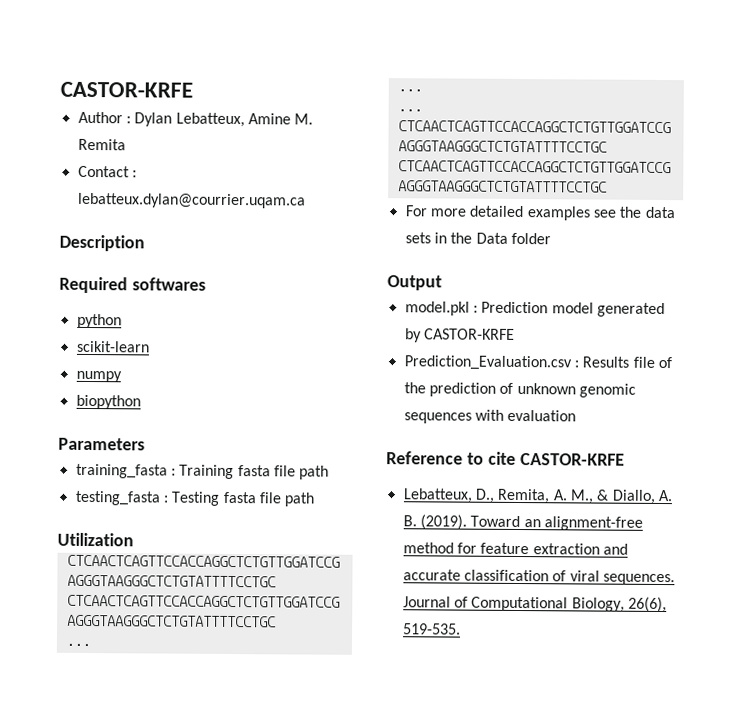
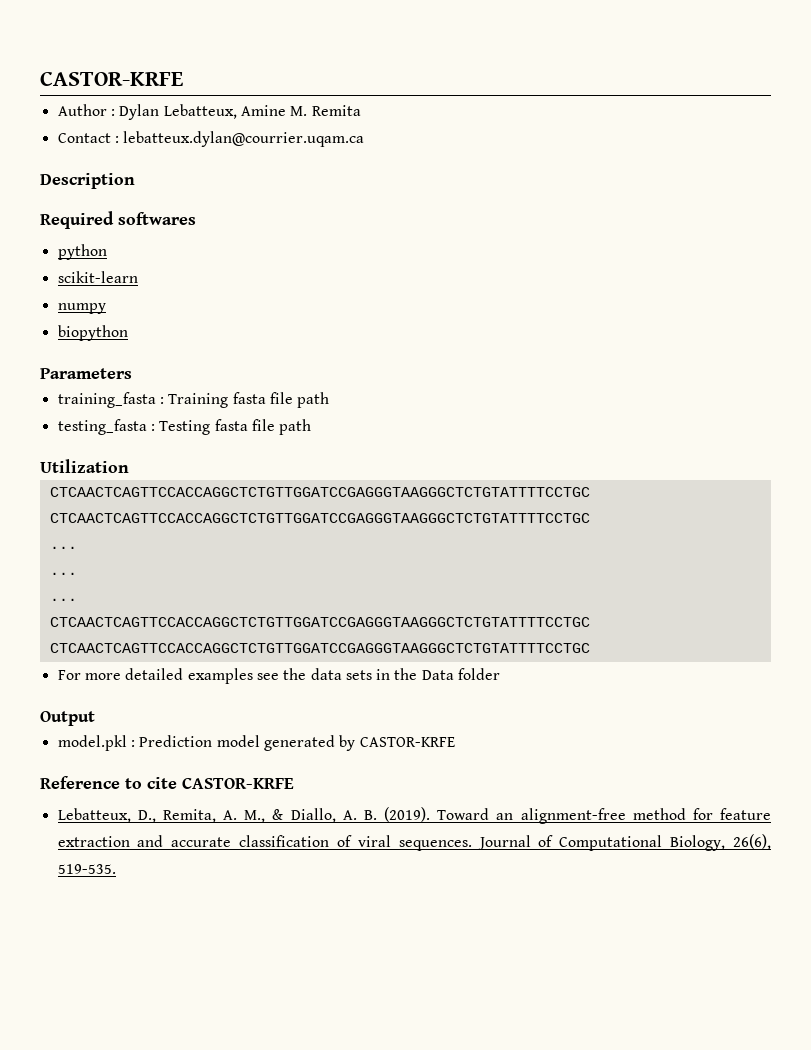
- Prediction_Evaluation.csv : Results file of the prediction of unknown genomic sequences with evaluation

